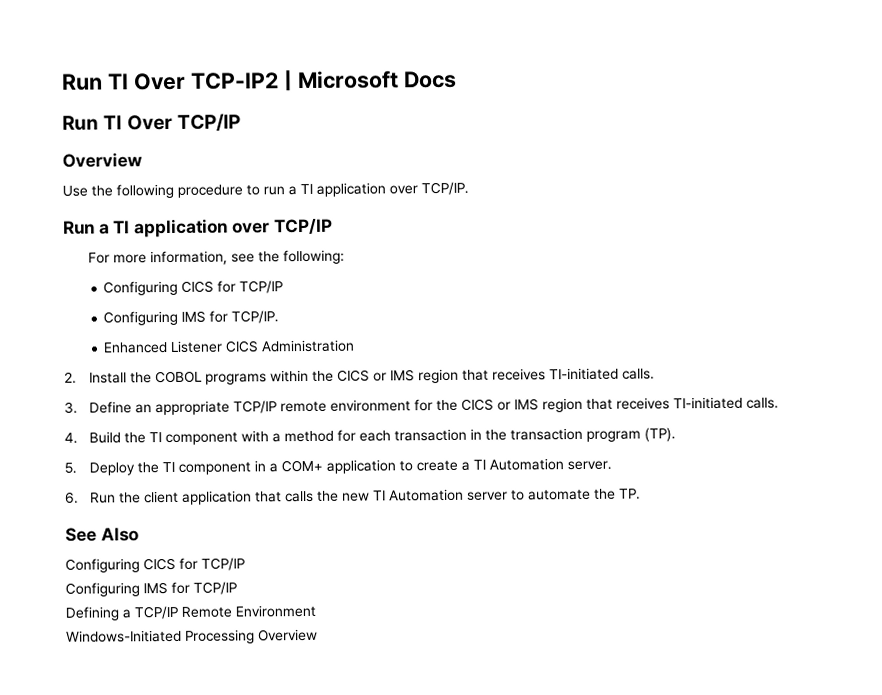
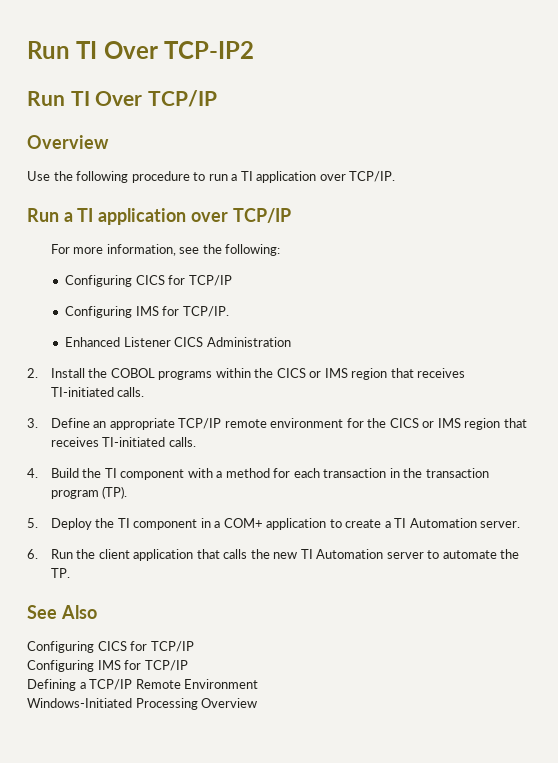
- Run TI Over TCP-IP2 | Microsoft Docs
+ Run TI Over TCP-IP2

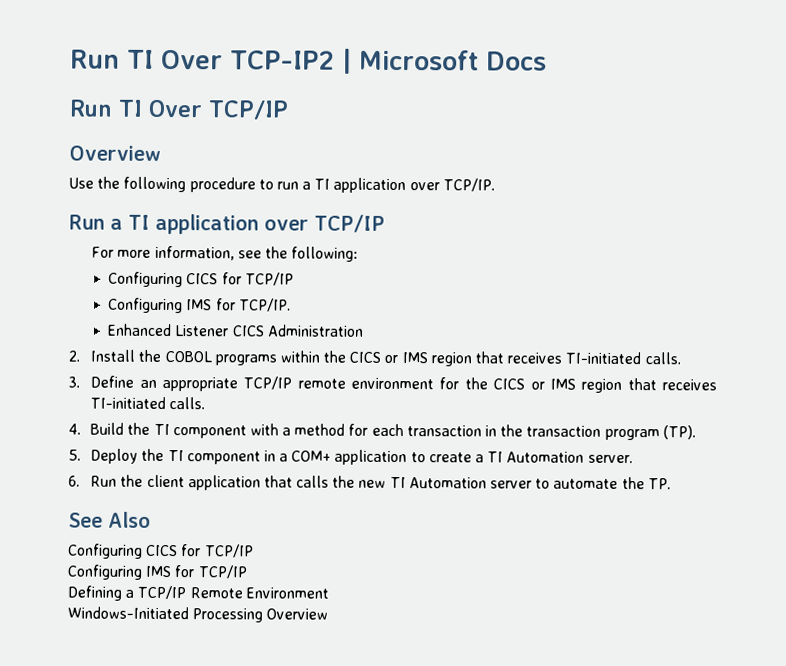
- Run TI Over TCP-IP2
+ Run TI Over TCP-IP2 | Microsoft Docs

